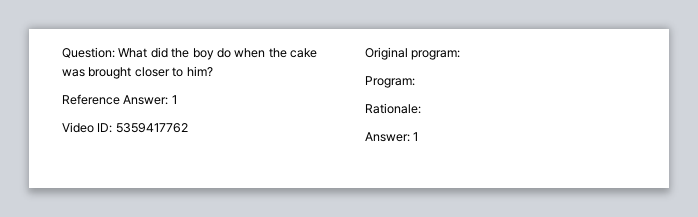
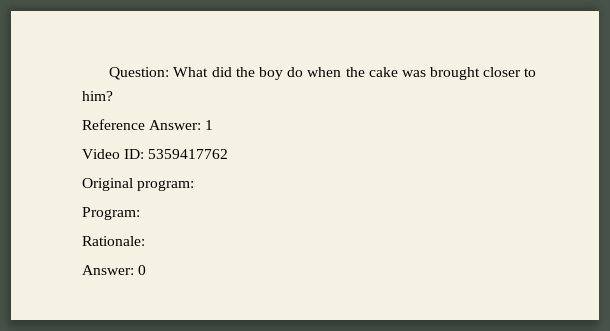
  Rationale:
- Answer: 1
+ Answer: 0

